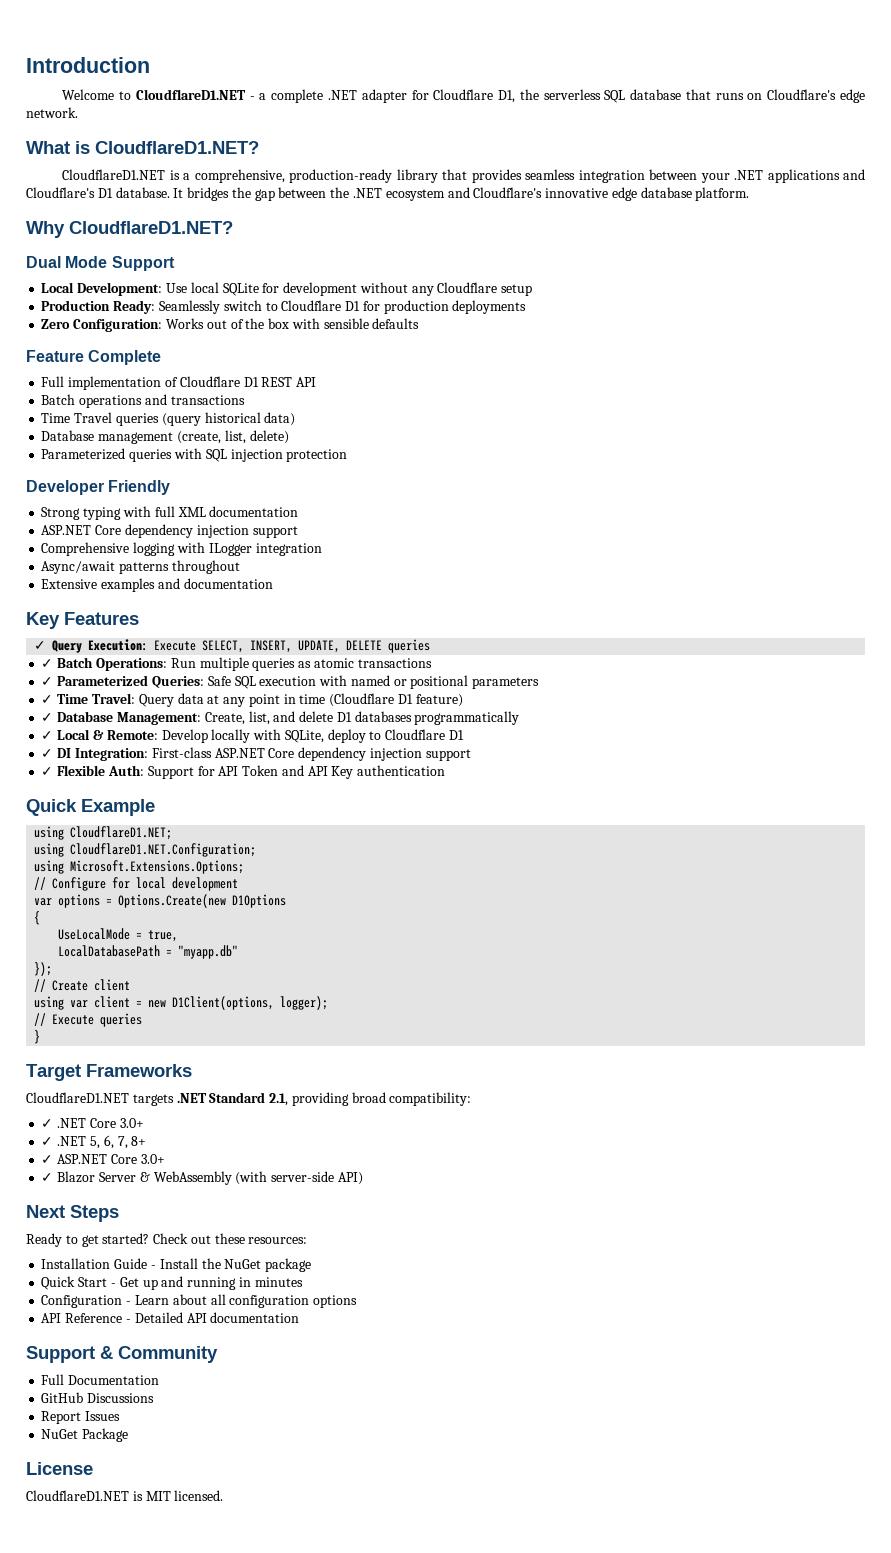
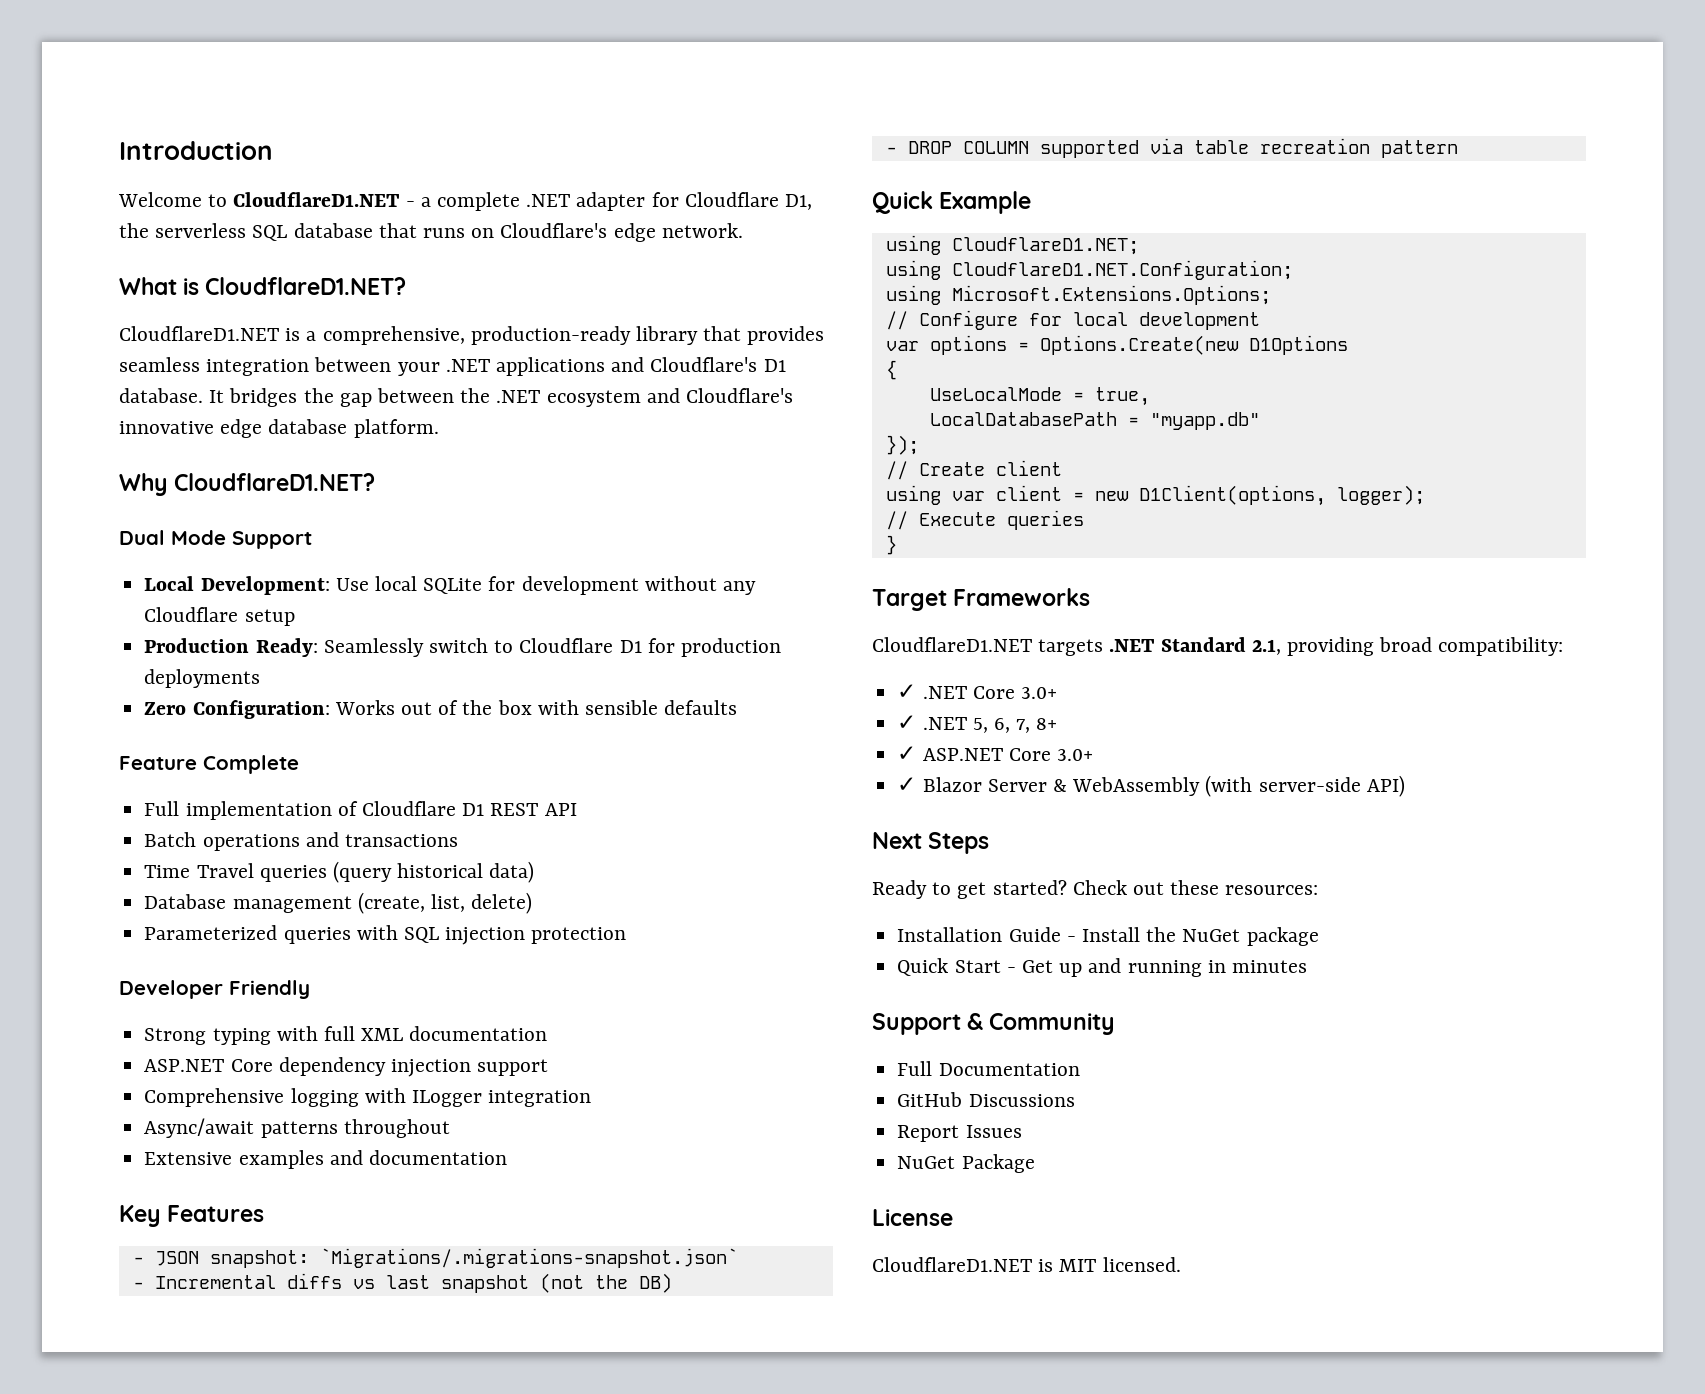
- ✓ Query Execution: Execute SELECT, INSERT, UPDATE, DELETE queries
- ✓ Batch Operations: Run multiple queries as atomic transactions
- ✓ Parameterized Queries: Safe SQL execution with named or positional parameters
- ✓ Time Travel: Query data at any point in time (Cloudflare D1 feature)
- ✓ Database Management: Create, list, and delete D1 databases programmatically
- ✓ Local & Remote: Develop locally with SQLite, deploy to Cloudflare D1
- ✓ DI Integration: First-class ASP.NET Core dependency injection support
- ✓ Flexible Auth: Support for API Token and API Key authentication
+ - JSON snapshot: `Migrations/.migrations-snapshot.json`
+ - Incremental diffs vs last snapshot (not the DB)
+ - DROP COLUMN supported via table recreation pattern
- Configuration - Learn about all configuration options
- API Reference - Detailed API documentation

